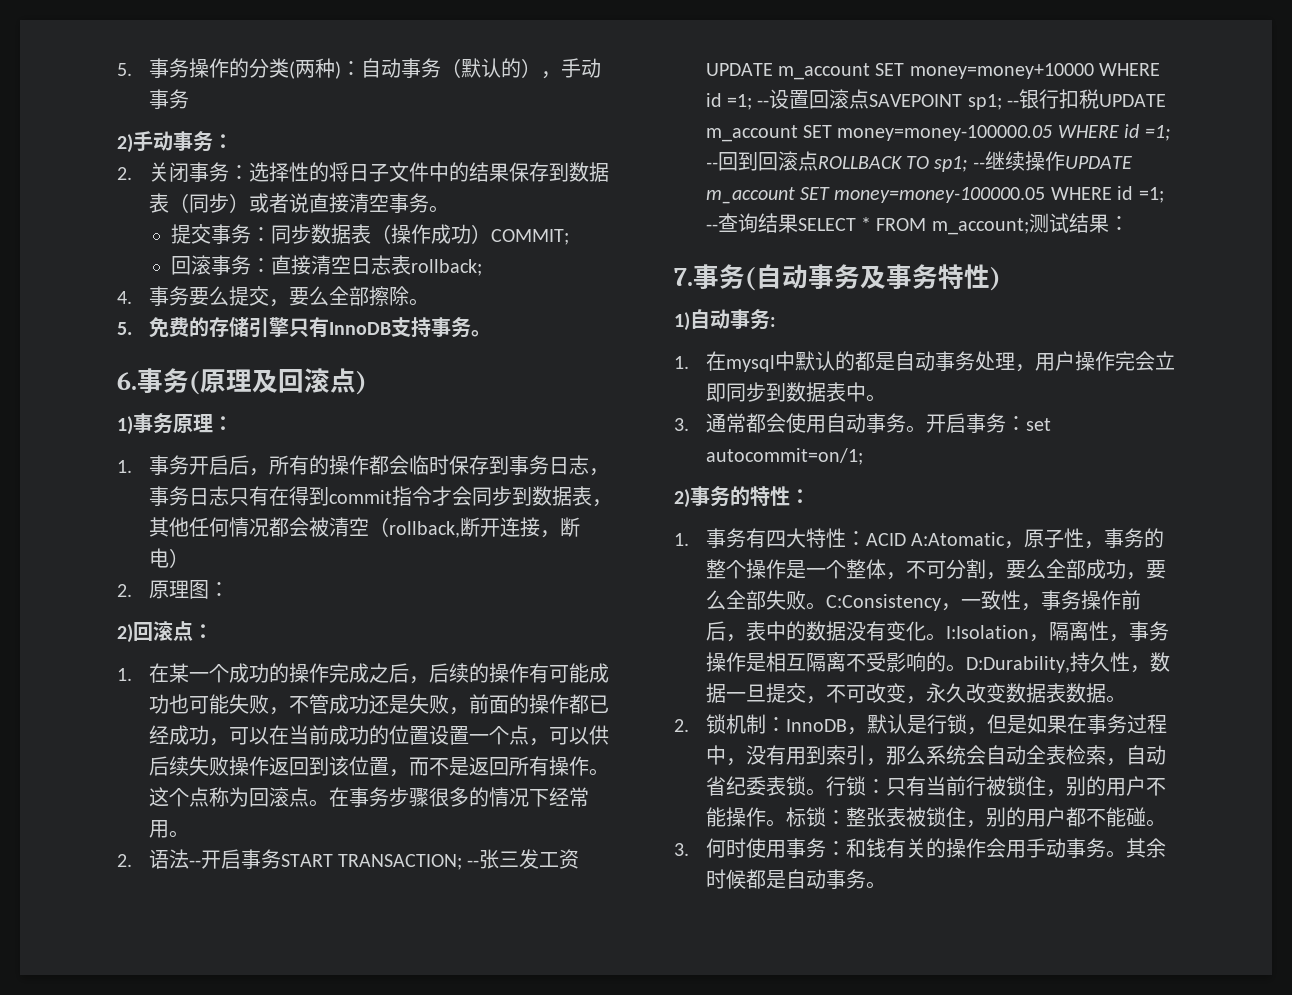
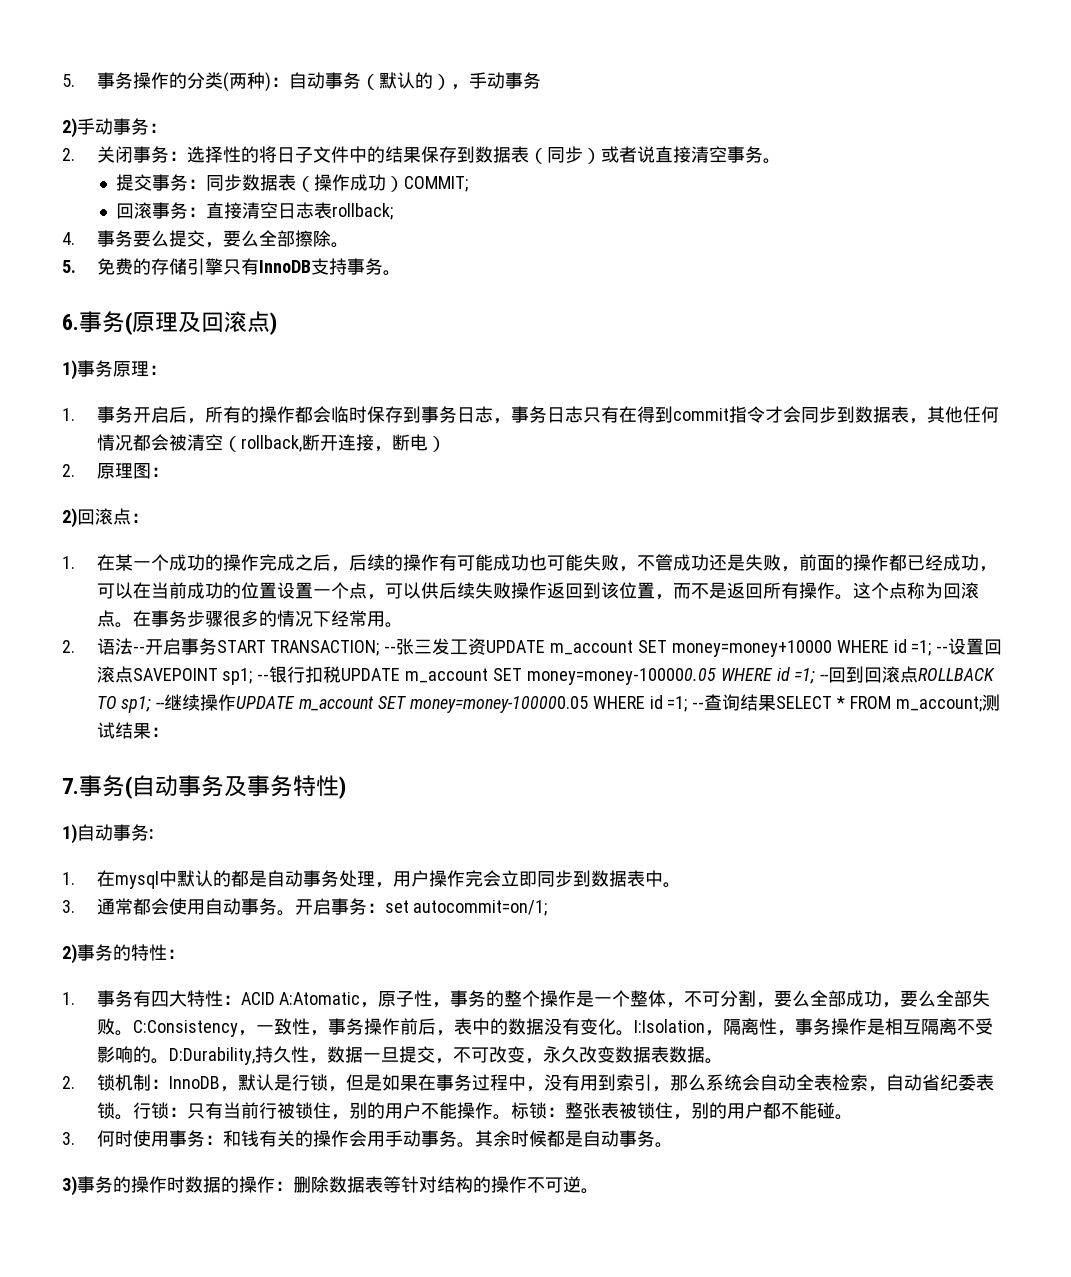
+ 3)事务的操作时数据的操作：删除数据表等针对结构的操作不可逆。

